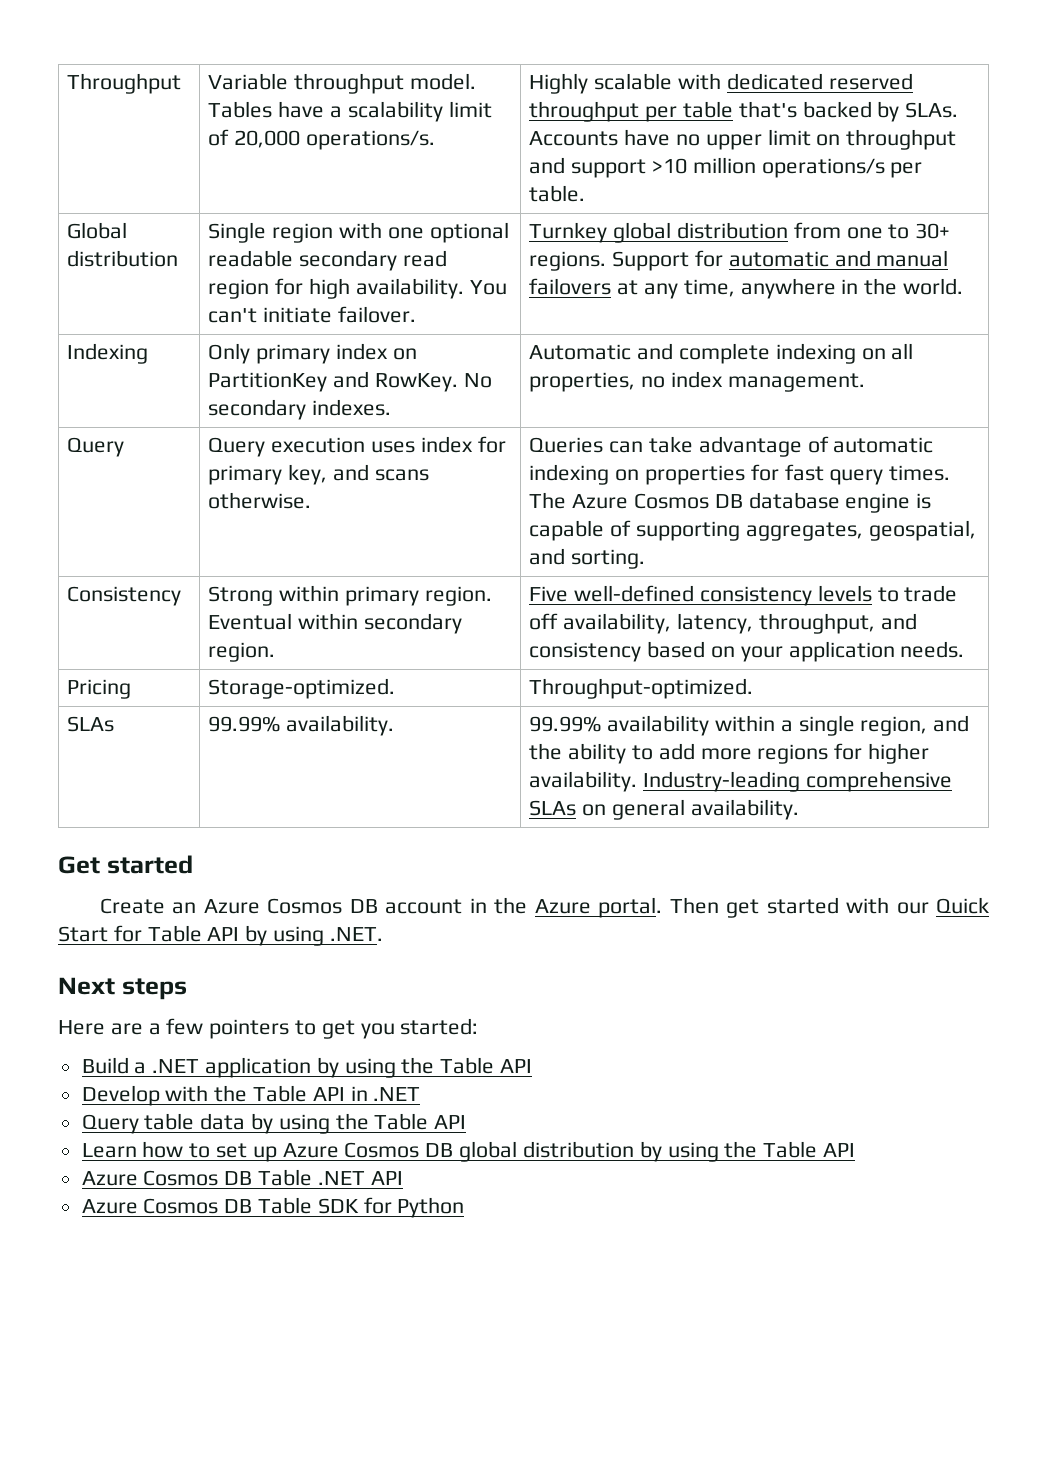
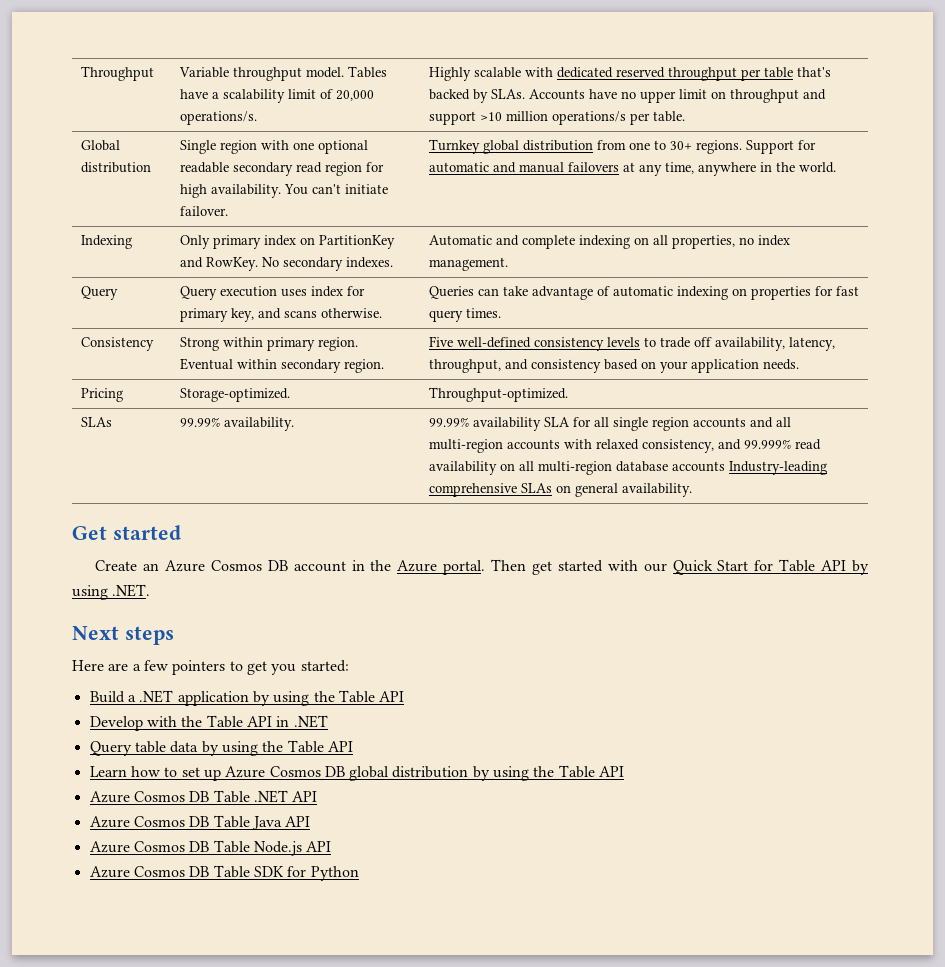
- Query | Query execution uses index for primary key, and scans otherwise. | Queries can take advantage of automatic indexing on properties for fast query times. The Azure Cosmos DB database engine is capable of supporting aggregates, geospatial, and sorting.
+ Query | Query execution uses index for primary key, and scans otherwise. | Queries can take advantage of automatic indexing on properties for fast query times.
- SLAs | 99.99% availability. | 99.99% availability within a single region, and the ability to add more regions for higher availability. Industry-leading comprehensive SLAs on general availability.
+ SLAs | 99.99% availability. | 99.99% availability SLA for all single region accounts and all multi-region accounts with relaxed consistency, and 99.999% read availability on all multi-region database accounts Industry-leading comprehensive SLAs on general availability.
+ Azure Cosmos DB Table Java API
+ Azure Cosmos DB Table Node.js API

